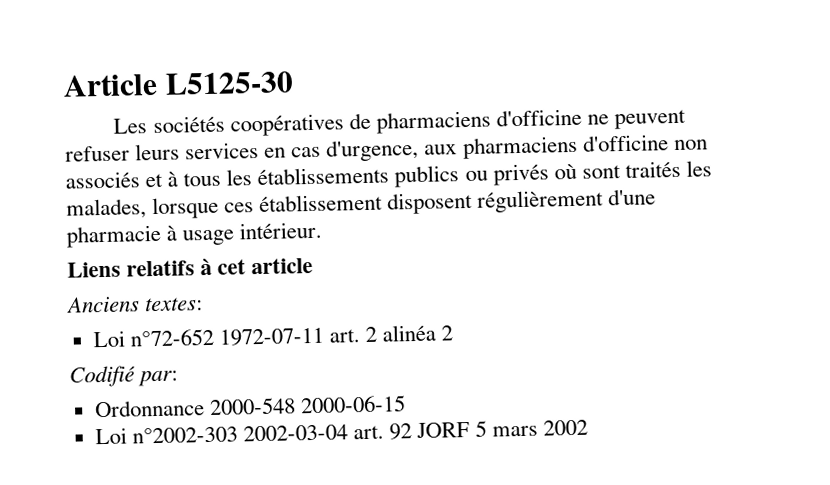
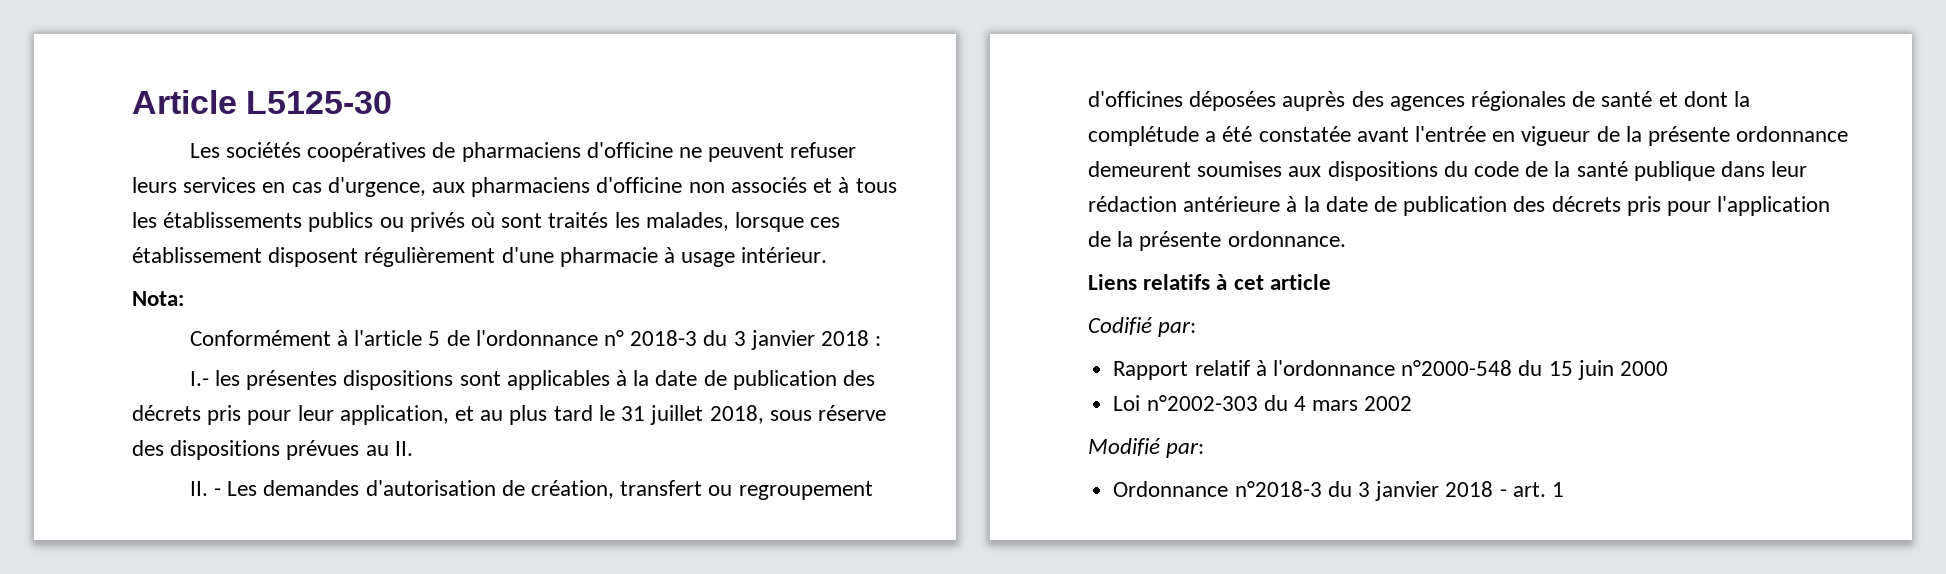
+ Nota:
+ Conformément à l'article 5 de l'ordonnance n° 2018-3 du 3 janvier 2018 :
+ I.- les présentes dispositions sont applicables à la date de publication des décrets pris pour leur application, et au plus tard le 31 juillet 2018, sous réserve des dispositions prévues au II.
+ II. - Les demandes d'autorisation de création, transfert ou regroupement d'officines déposées auprès des agences régionales de santé et dont la complétude a été constatée avant l'entrée en vigueur de la présente ordonnance demeurent soumises aux dispositions du code de la santé publique dans leur rédaction antérieure à la date de publication des décrets pris pour l'application de la présente ordonnance.
- Anciens textes:
- Loi n°72-652 1972-07-11 art. 2 alinéa 2
  Codifié par:
- Ordonnance 2000-548 2000-06-15
- Loi n°2002-303 2002-03-04 art. 92 JORF 5 mars 2002
+ Rapport relatif à l'ordonnance n°2000-548 du 15 juin 2000
+ Loi n°2002-303 du 4 mars 2002
+ Modifié par:
+ Ordonnance n°2018-3 du 3 janvier 2018 - art. 1

